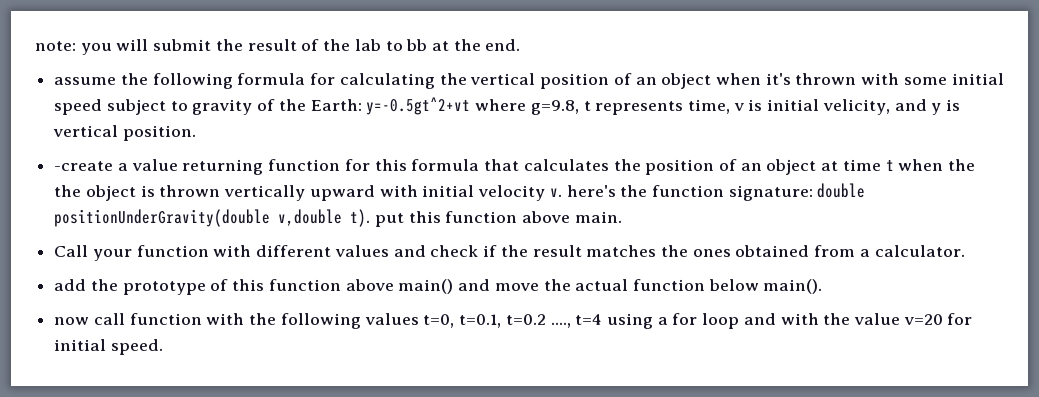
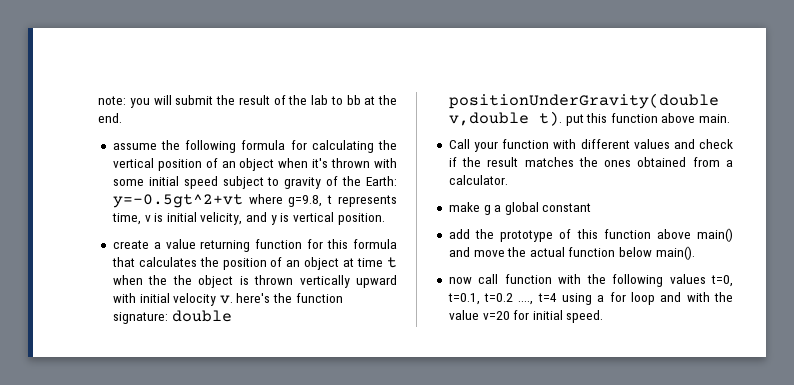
- -create a value returning function for this formula that calculates the position of an object at time t when the the object is thrown vertically upward with initial velocity v. here's the function signature: double positionUnderGravity(double v,double t). put this function above main.
+ create a value returning function for this formula that calculates the position of an object at time t when the the object is thrown vertically upward with initial velocity v. here's the function signature: double positionUnderGravity(double v,double t). put this function above main.
+ make g a global constant

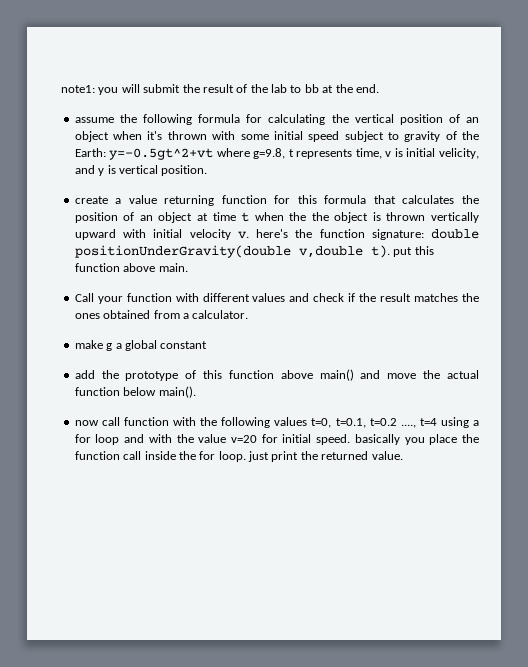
- note: you will submit the result of the lab to bb at the end.
+ note1: you will submit the result of the lab to bb at the end.
- now call function with the following values t=0, t=0.1, t=0.2 ...., t=4 using a for loop and with the value v=20 for initial speed.
+ now call function with the following values t=0, t=0.1, t=0.2 ...., t=4 using a for loop and with the value v=20 for initial speed. basically you place the function call inside the for loop. just print the returned value.

